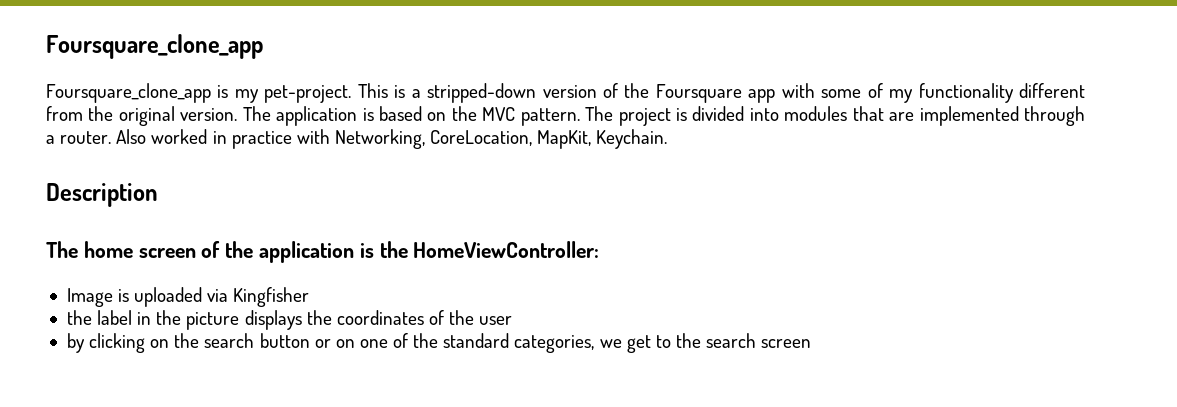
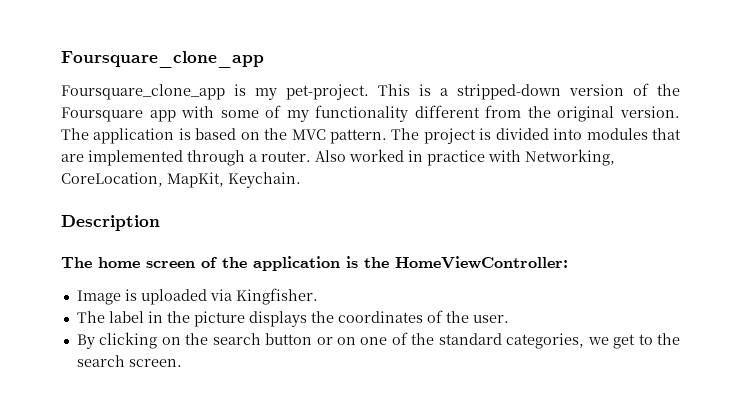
- Image is uploaded via Kingfisher
- the label in the picture displays the coordinates of the user
- by clicking on the search button or on one of the standard categories, we get to the search screen
+ Image is uploaded via Kingfisher.
+ The label in the picture displays the coordinates of the user.
+ By clicking on the search button or on one of the standard categories, we get to the search screen.

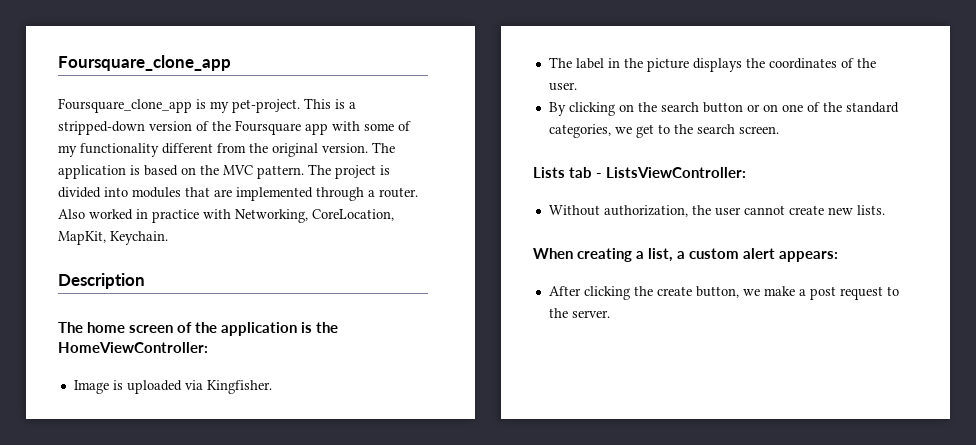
+ Lists tab - ListsViewController:
+ Without authorization, the user cannot create new lists.
+ When creating a list, a custom alert appears:
+ After clicking the create button, we make a post request to the server.

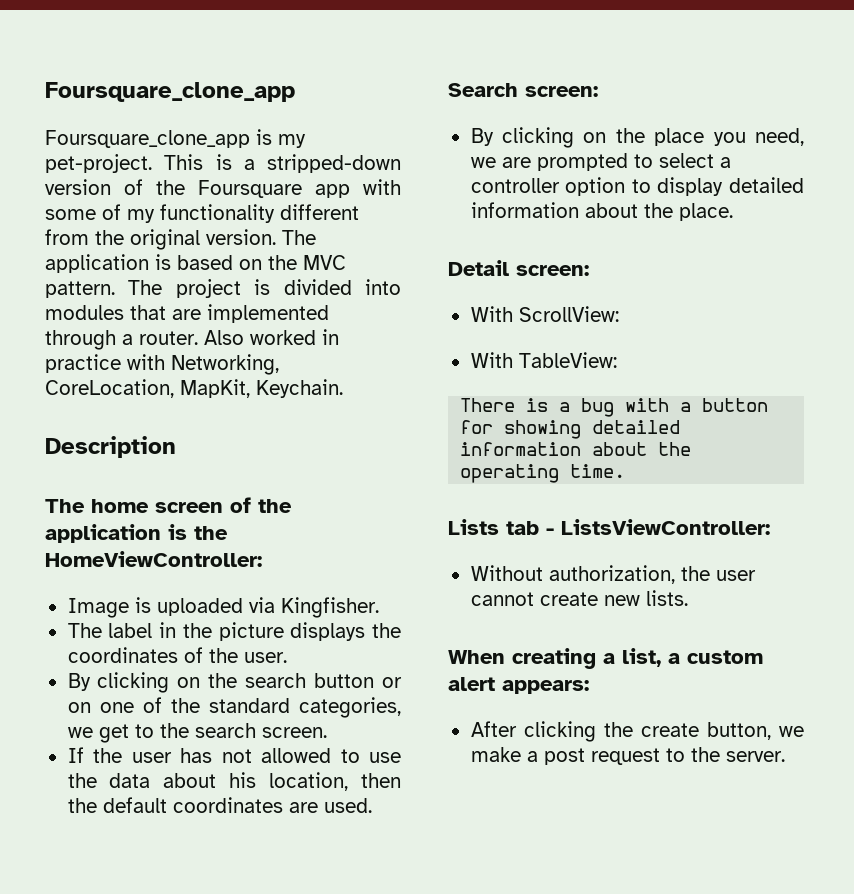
+ If the user has not allowed to use the data about his location, then the default coordinates are used.
+ Search screen:
+ By clicking on the place you need, we are prompted to select a controller option to display detailed information about the place.
+ Detail screen:
+ With ScrollView:
+ With TableView:
+ There is a bug with a button for showing detailed information about the operating time.

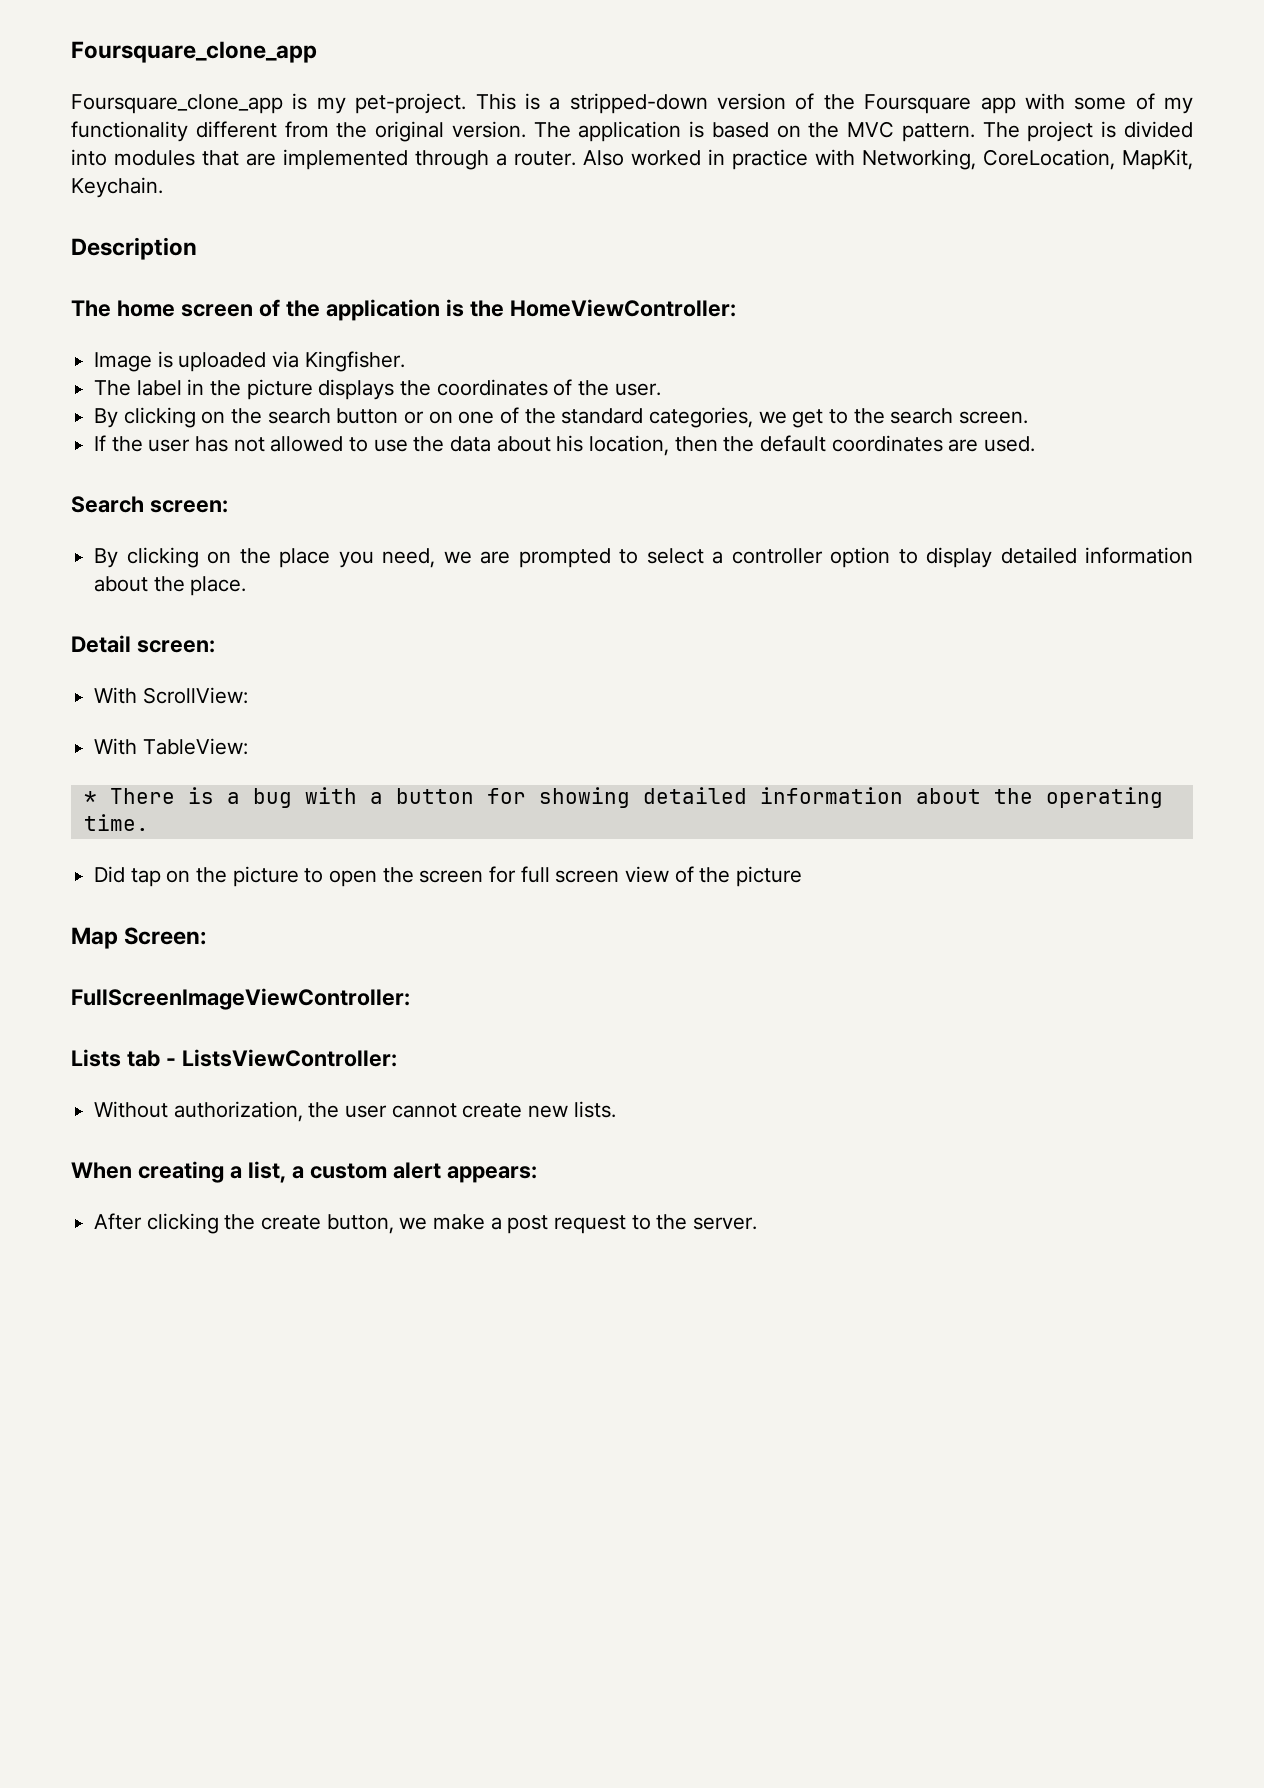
- There is a bug with a button for showing detailed information about the operating time.
+ * There is a bug with a button for showing detailed information about the operating time.
+ Did tap on the picture to open the screen for full screen view of the picture
+ Map Screen:
+ FullScreenImageViewController:

